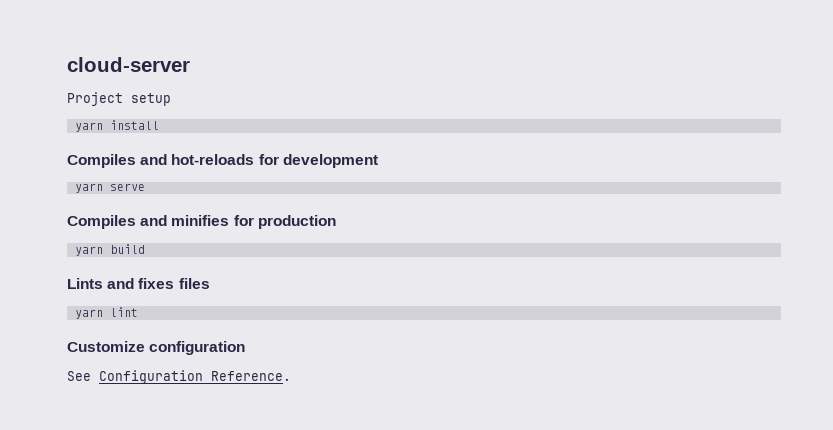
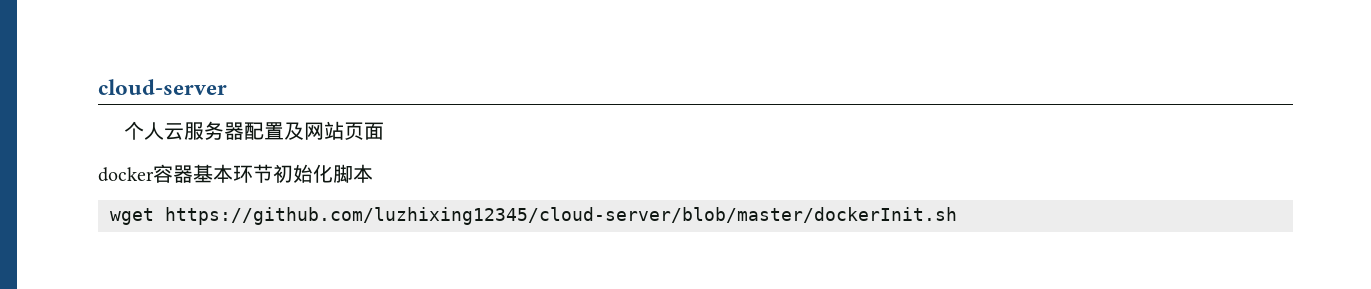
- Project setup
- yarn install
- Compiles and hot-reloads for development
- yarn serve
- Compiles and minifies for production
- yarn build
- Lints and fixes files
- yarn lint
- Customize configuration
- See Configuration Reference.
+ 个人云服务器配置及网站页面
+ docker容器基本环节初始化脚本
+ wget https://github.com/luzhixing12345/cloud-server/blob/master/dockerInit.sh

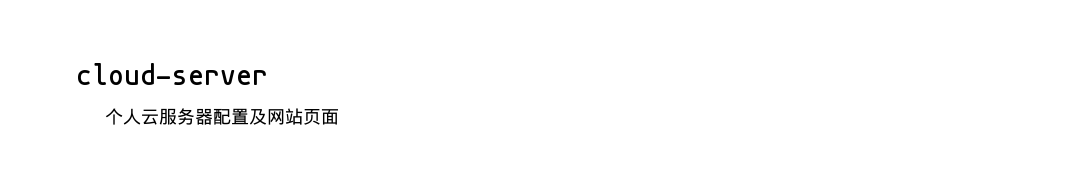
- docker容器基本环节初始化脚本
- wget https://github.com/luzhixing12345/cloud-server/blob/master/dockerInit.sh

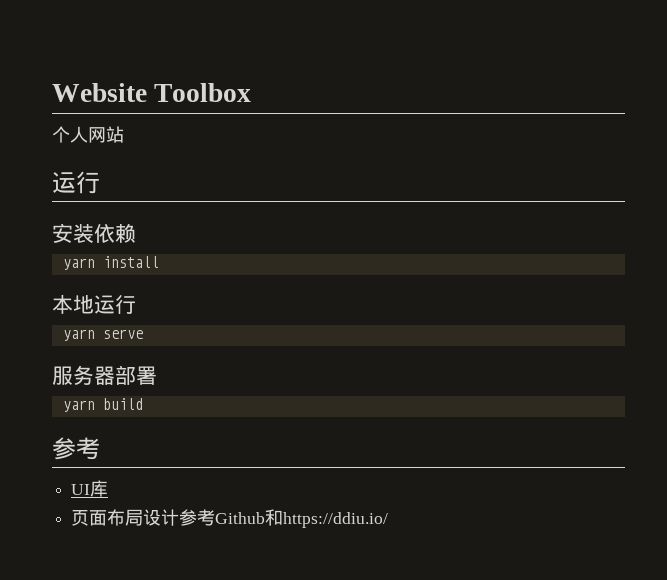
- cloud-server
+ Website Toolbox
- 个人云服务器配置及网站页面
+ 个人网站
+ 运行
+ 安装依赖
+ yarn install
+ 本地运行
+ yarn serve
+ 服务器部署
+ yarn build
+ 参考
+ UI库
+ 页面布局设计参考Github和https://ddiu.io/

